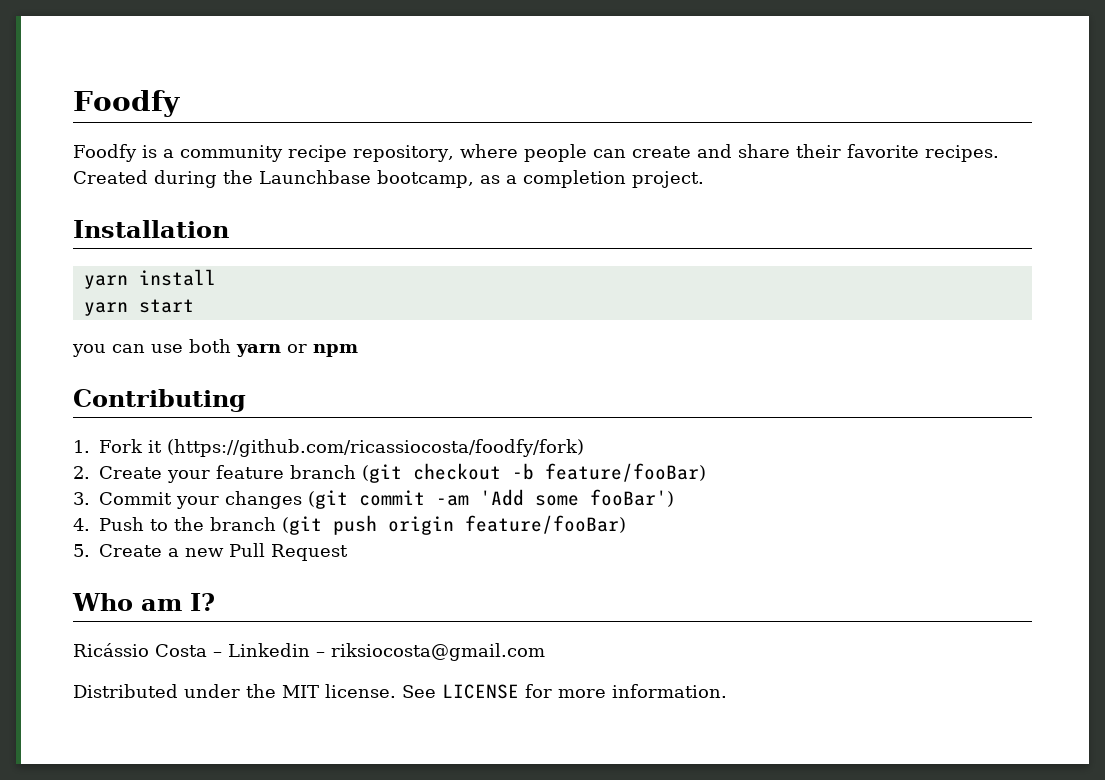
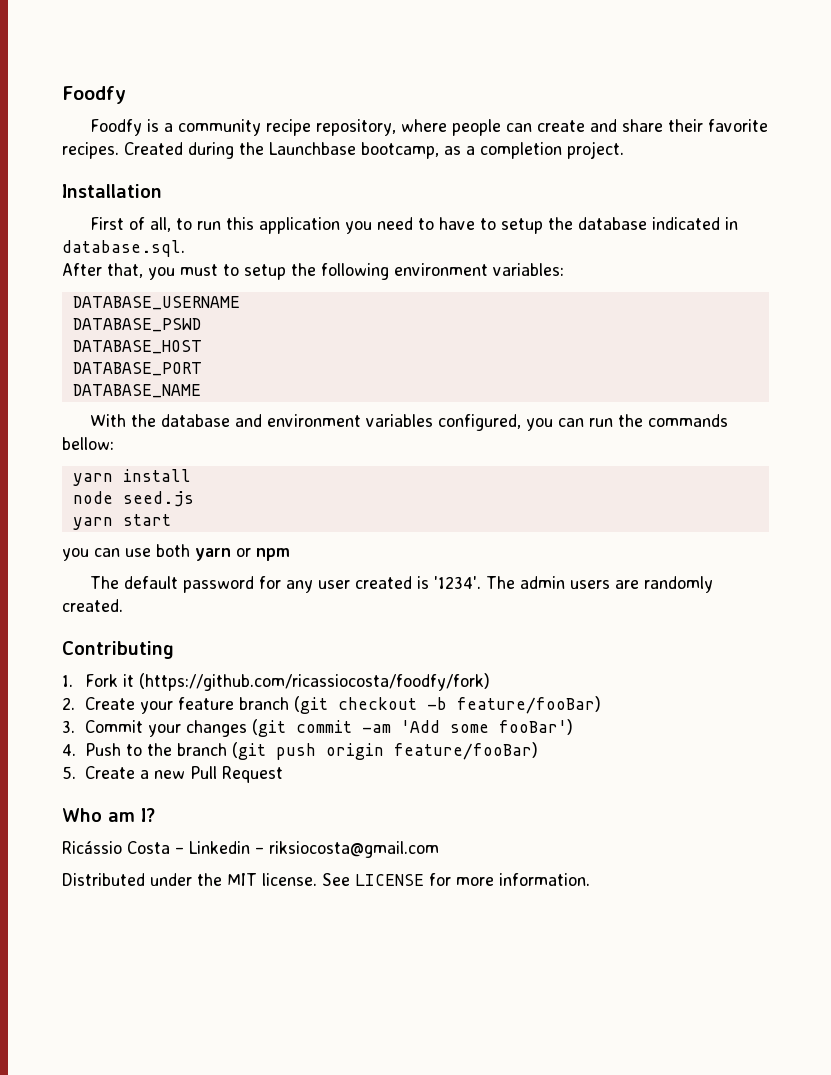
+ First of all, to run this application you need to have to setup the database indicated in database.sql.
+ After that, you must to setup the following environment variables:
+ DATABASE_USERNAME
+ DATABASE_PSWD
+ DATABASE_HOST
+ DATABASE_PORT
+ DATABASE_NAME
+ With the database and environment variables configured, you can run the commands bellow:
+ node seed.js
+ The default password for any user created is '1234'. The admin users are randomly created.

